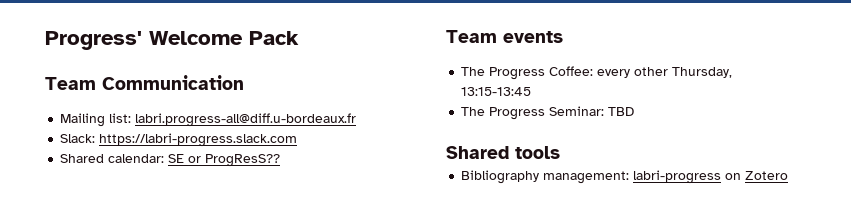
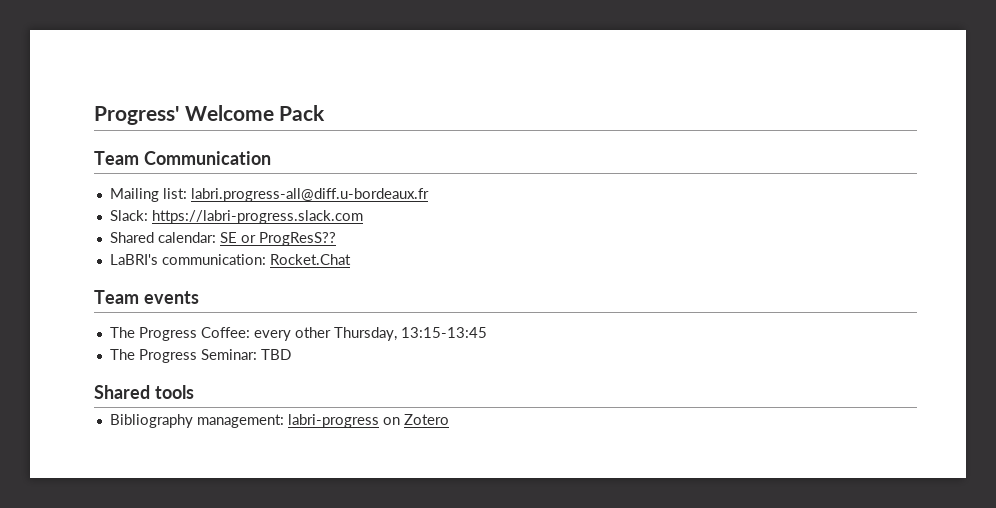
+ LaBRI's communication: Rocket.Chat

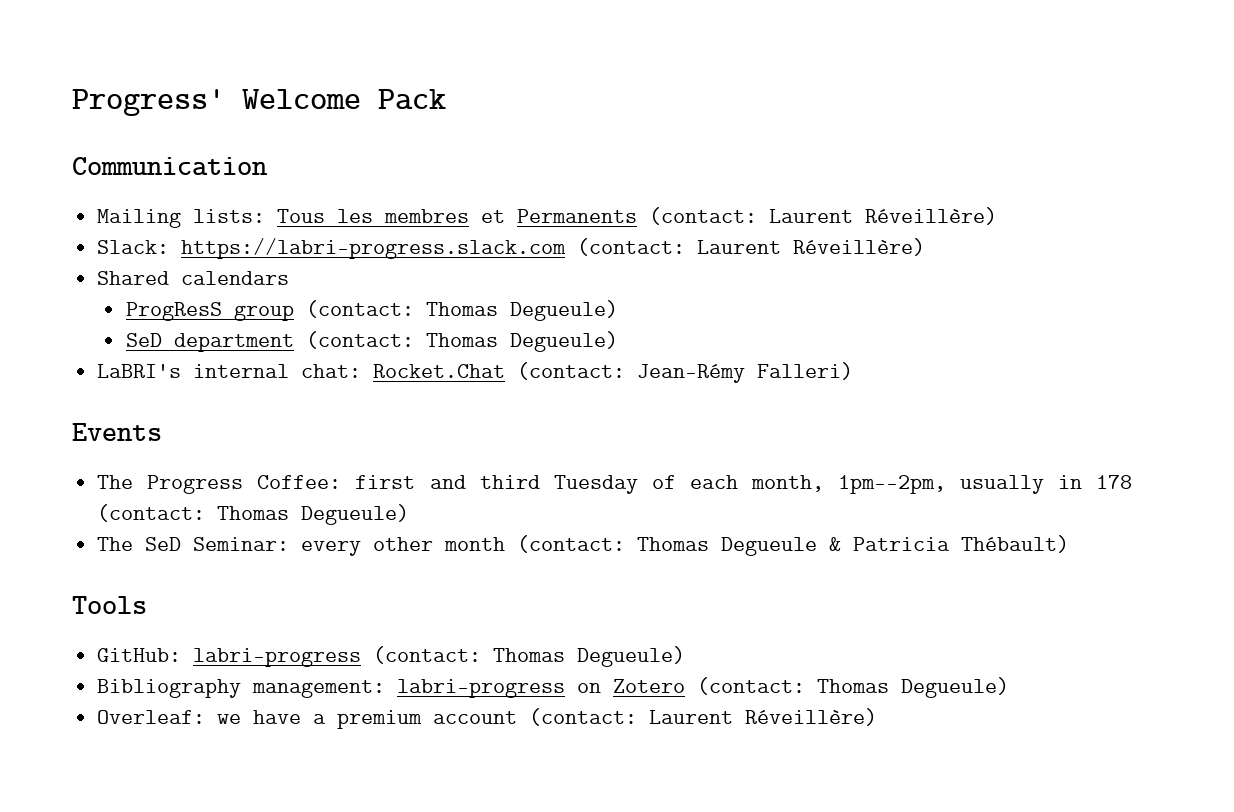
- Team Communication
+ Communication
- Mailing list: labri.progress-all@diff.u-bordeaux.fr
- Slack: https://labri-progress.slack.com
- Shared calendar: SE or ProgResS??
+ Mailing lists: Tous les membres et Permanents (contact: Laurent Réveillère)
+ Slack: https://labri-progress.slack.com (contact: Laurent Réveillère)
+ Shared calendars
+ ProgResS group (contact: Thomas Degueule)
+ SeD department (contact: Thomas Degueule)
- LaBRI's communication: Rocket.Chat
- Team events
+ LaBRI's internal chat: Rocket.Chat (contact: Jean-Rémy Falleri)
+ Events
- The Progress Coffee: every other Thursday, 13:15-13:45
- The Progress Seminar: TBD
- Shared tools
+ The Progress Coffee: first and third Tuesday of each month, 1pm--2pm, usually in 178 (contact: Thomas Degueule)
+ The SeD Seminar: every other month (contact: Thomas Degueule & Patricia Thébault)
+ Tools
+ GitHub: labri-progress (contact: Thomas Degueule)
- Bibliography management: labri-progress on Zotero
+ Bibliography management: labri-progress on Zotero (contact: Thomas Degueule)
+ Overleaf: we have a premium account (contact: Laurent Réveillère)

